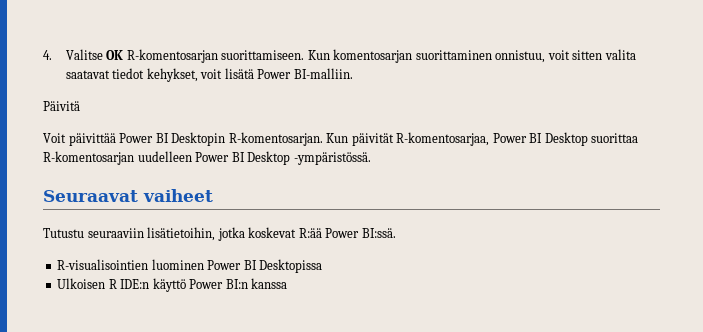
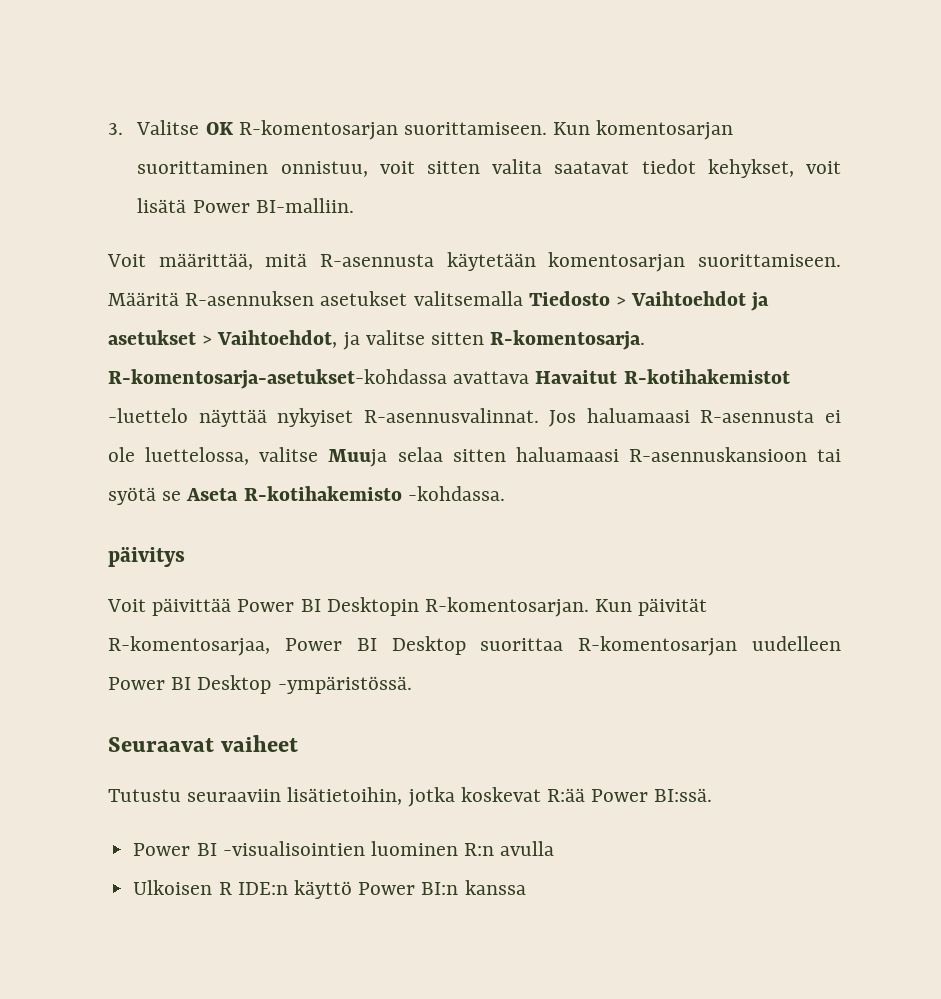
- 4. Valitse OK R-komentosarjan suorittamiseen.
+ 3. Valitse OK R-komentosarjan suorittamiseen.
- Päivitä
+ Voit määrittää, mitä R-asennusta käytetään komentosarjan suorittamiseen. Määritä R-asennuksen asetukset valitsemalla Tiedosto > Vaihtoehdot ja asetukset > Vaihtoehdot, ja valitse sitten R-komentosarja. R-komentosarja-asetukset-kohdassa avattava Havaitut R-kotihakemistot -luettelo näyttää nykyiset R-asennusvalinnat. Jos haluamaasi R-asennusta ei ole luettelossa, valitse Muuja selaa sitten haluamaasi R-asennuskansioon tai syötä se Aseta R-kotihakemisto -kohdassa.
+ päivitys
- R-visualisointien luominen Power BI Desktopissa
+ Power BI -visualisointien luominen R:n avulla

